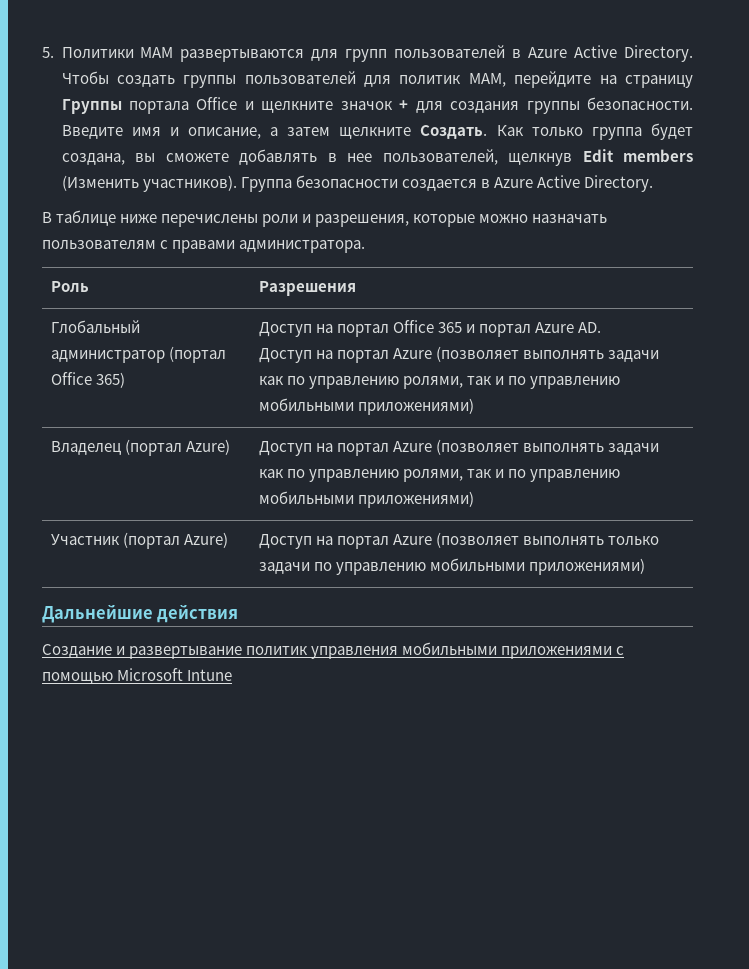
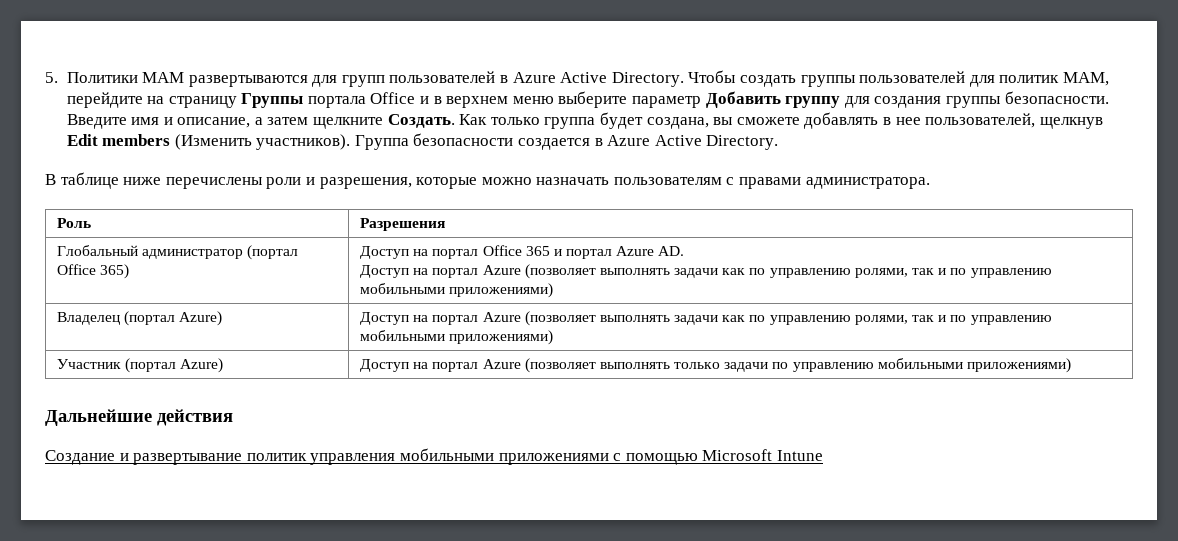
- Чтобы создать группы пользователей для политик MAM, перейдите на страницу Группы портала Office и щелкните значок + для создания группы безопасности.
+ Чтобы создать группы пользователей для политик MAM, перейдите на страницу Группы портала Office и в верхнем меню выберите параметр Добавить группу для создания группы безопасности.

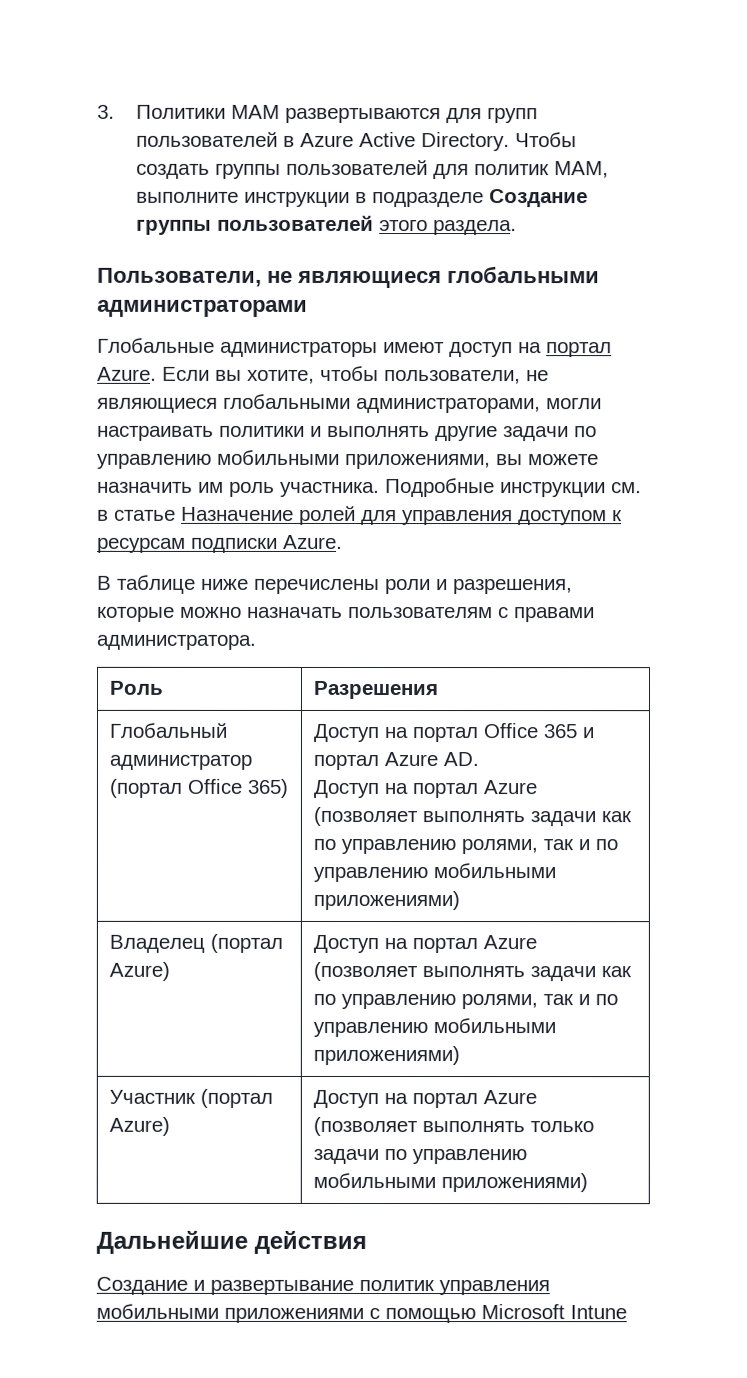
- 5. Политики MAM развертываются для групп пользователей в Azure Active Directory.
+ 3. Политики MAM развертываются для групп пользователей в Azure Active Directory.
- Чтобы создать группы пользователей для политик MAM, перейдите на страницу Группы портала Office и в верхнем меню выберите параметр Добавить группу для создания группы безопасности. Введите имя и описание, а затем щелкните Создать. Как только группа будет создана, вы сможете добавлять в нее пользователей, щелкнув Edit members (Изменить участников). Группа безопасности создается в Azure Active Directory.
+ Чтобы создать группы пользователей для политик MAM, выполните инструкции в подразделе Создание группы пользователей этого раздела.
+ Пользователи, не являющиеся глобальными администраторами
+ Глобальные администраторы имеют доступ на портал Azure. Если вы хотите, чтобы пользователи, не являющиеся глобальными администраторами, могли настраивать политики и выполнять другие задачи по управлению мобильными приложениями, вы можете назначить им роль участника. Подробные инструкции см. в статье Назначение ролей для управления доступом к ресурсам подписки Azure.

